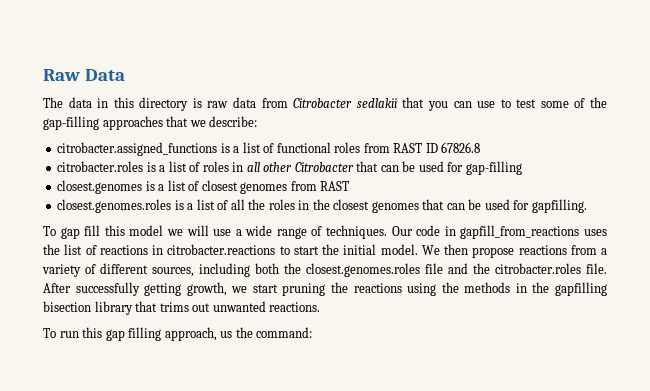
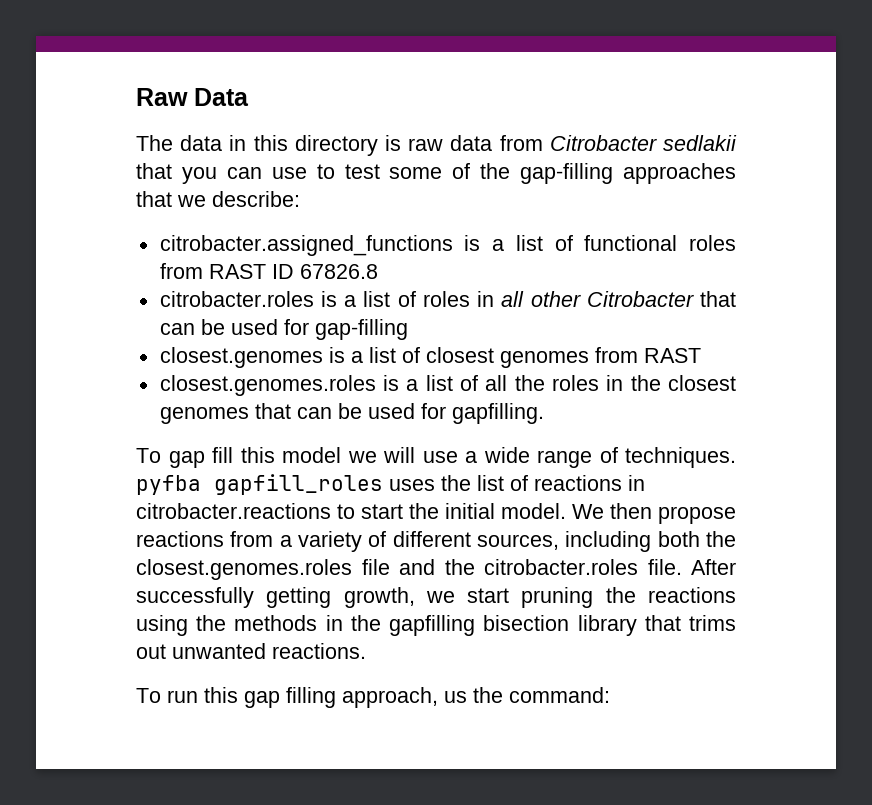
- To gap fill this model we will use a wide range of techniques. Our code in gapfill_from_reactions uses the list of reactions in citrobacter.reactions to start the initial model.
+ To gap fill this model we will use a wide range of techniques. pyfba gapfill_roles uses the list of reactions in citrobacter.reactions to start the initial model.

